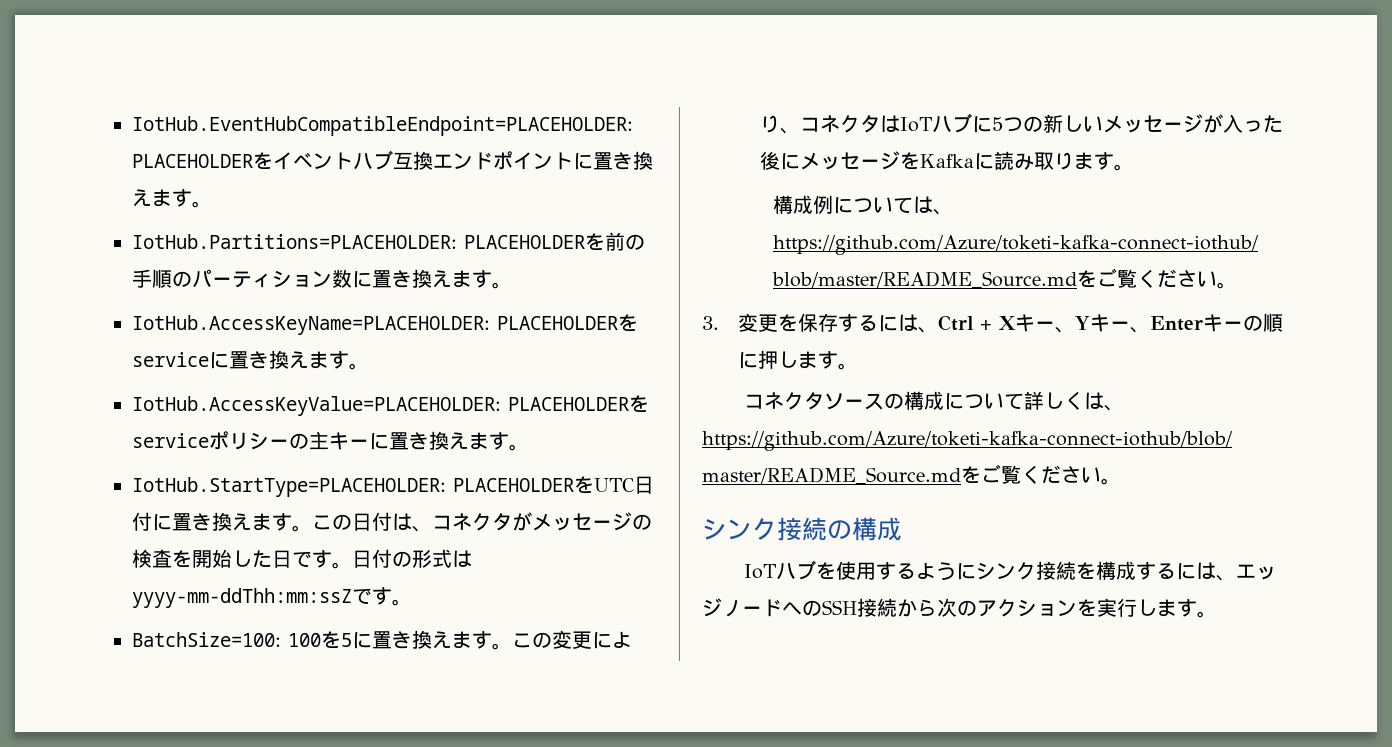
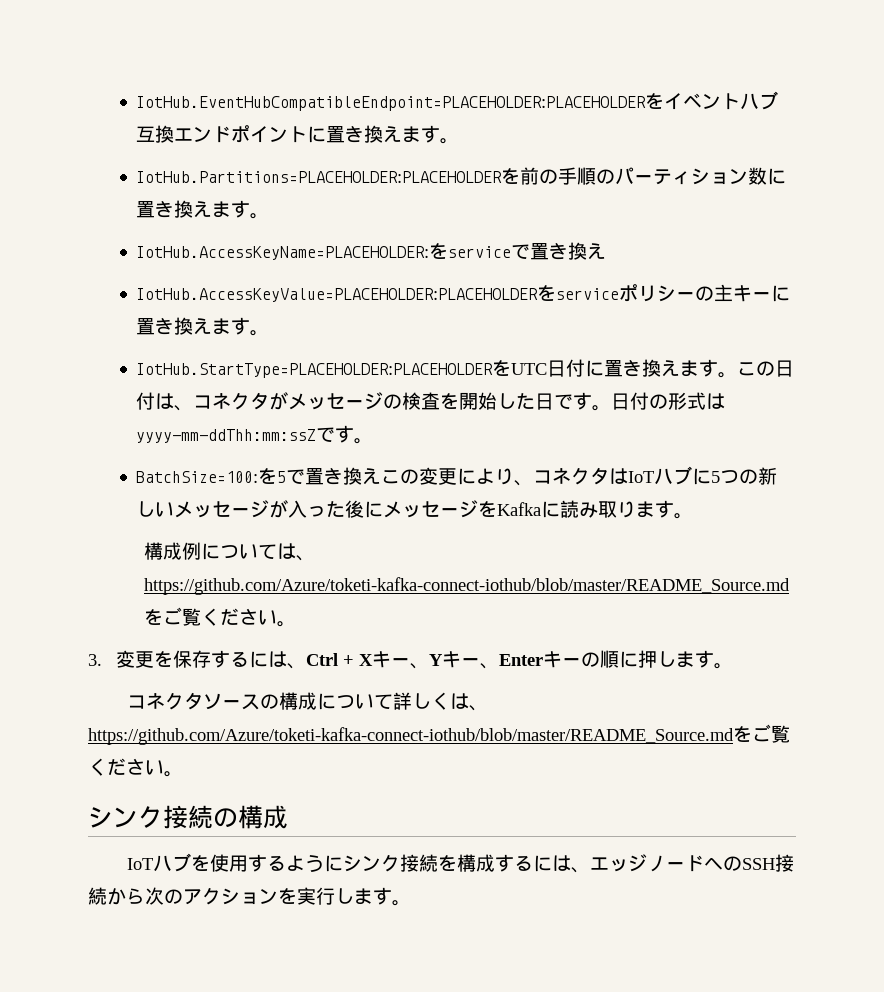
- IotHub.EventHubCompatibleEndpoint=PLACEHOLDER: PLACEHOLDERをイベントハブ互換エンドポイントに置き換えます。
+ IotHub.EventHubCompatibleEndpoint=PLACEHOLDER:PLACEHOLDERをイベントハブ互換エンドポイントに置き換えます。
- IotHub.Partitions=PLACEHOLDER: PLACEHOLDERを前の手順のパーティション数に置き換えます。
+ IotHub.Partitions=PLACEHOLDER:PLACEHOLDERを前の手順のパーティション数に置き換えます。
- IotHub.AccessKeyName=PLACEHOLDER: PLACEHOLDERをserviceに置き換えます。
- IotHub.AccessKeyValue=PLACEHOLDER: PLACEHOLDERをserviceポリシーの主キーに置き換えます。
+ IotHub.AccessKeyName=PLACEHOLDER:をserviceで置き換え
+ IotHub.AccessKeyValue=PLACEHOLDER:PLACEHOLDERをserviceポリシーの主キーに置き換えます。
- IotHub.StartType=PLACEHOLDER: PLACEHOLDERをUTC日付に置き換えます。
+ IotHub.StartType=PLACEHOLDER:PLACEHOLDERをUTC日付に置き換えます。
- BatchSize=100: 100を5に置き換えます。この変更により、コネクタはIoTハブに5つの新しいメッセージが入った後にメッセージをKafkaに読み取ります。
+ BatchSize=100:を5で置き換えこの変更により、コネクタはIoTハブに5つの新しいメッセージが入った後にメッセージをKafkaに読み取ります。

